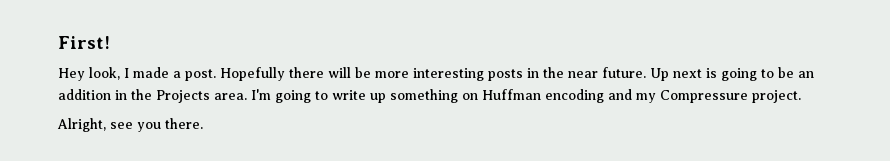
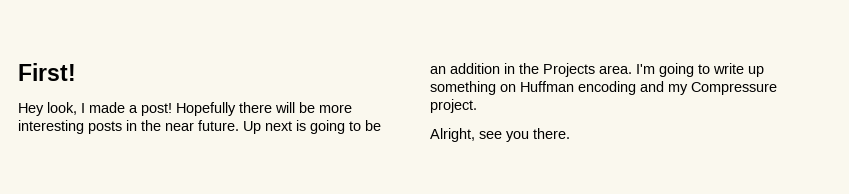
- Hey look, I made a post.
+ Hey look, I made a post!

